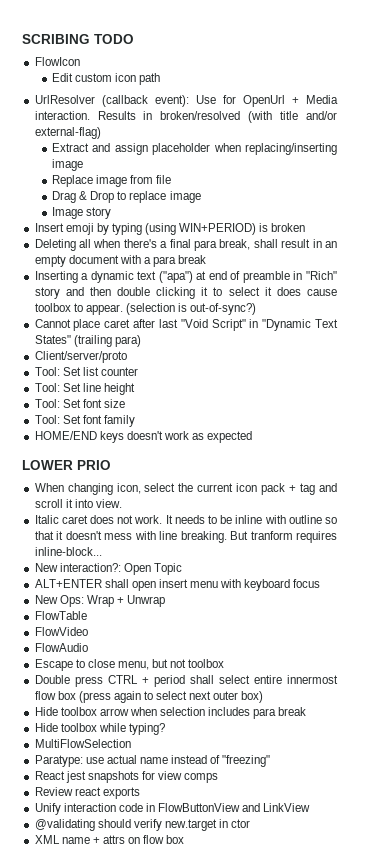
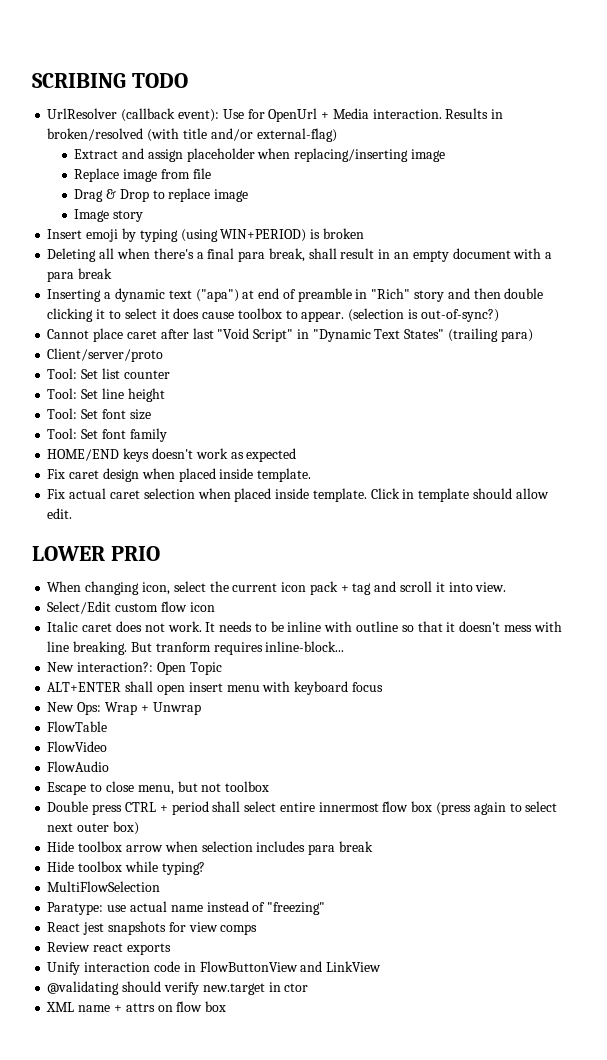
- FlowIcon
- Edit custom icon path
+ Fix caret design when placed inside template.
+ Fix actual caret selection when placed inside template. Click in template should allow edit.
+ Select/Edit custom flow icon

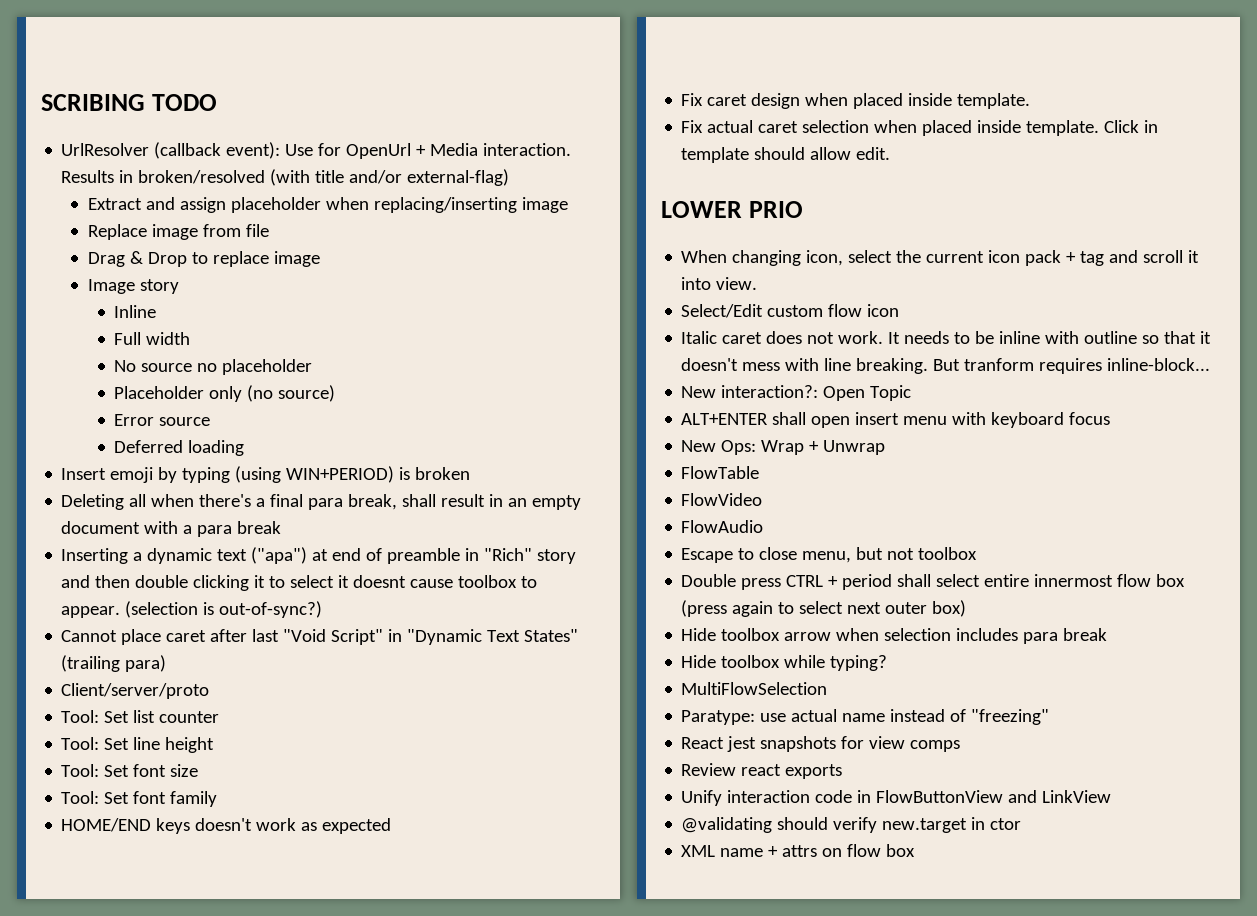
+ Inline
+ Full width
+ No source no placeholder
+ Placeholder only (no source)
+ Error source
+ Deferred loading
- Inserting a dynamic text ("apa") at end of preamble in "Rich" story and then double clicking it to select it does cause toolbox to appear.
+ Inserting a dynamic text ("apa") at end of preamble in "Rich" story and then double clicking it to select it doesnt cause toolbox to appear.

